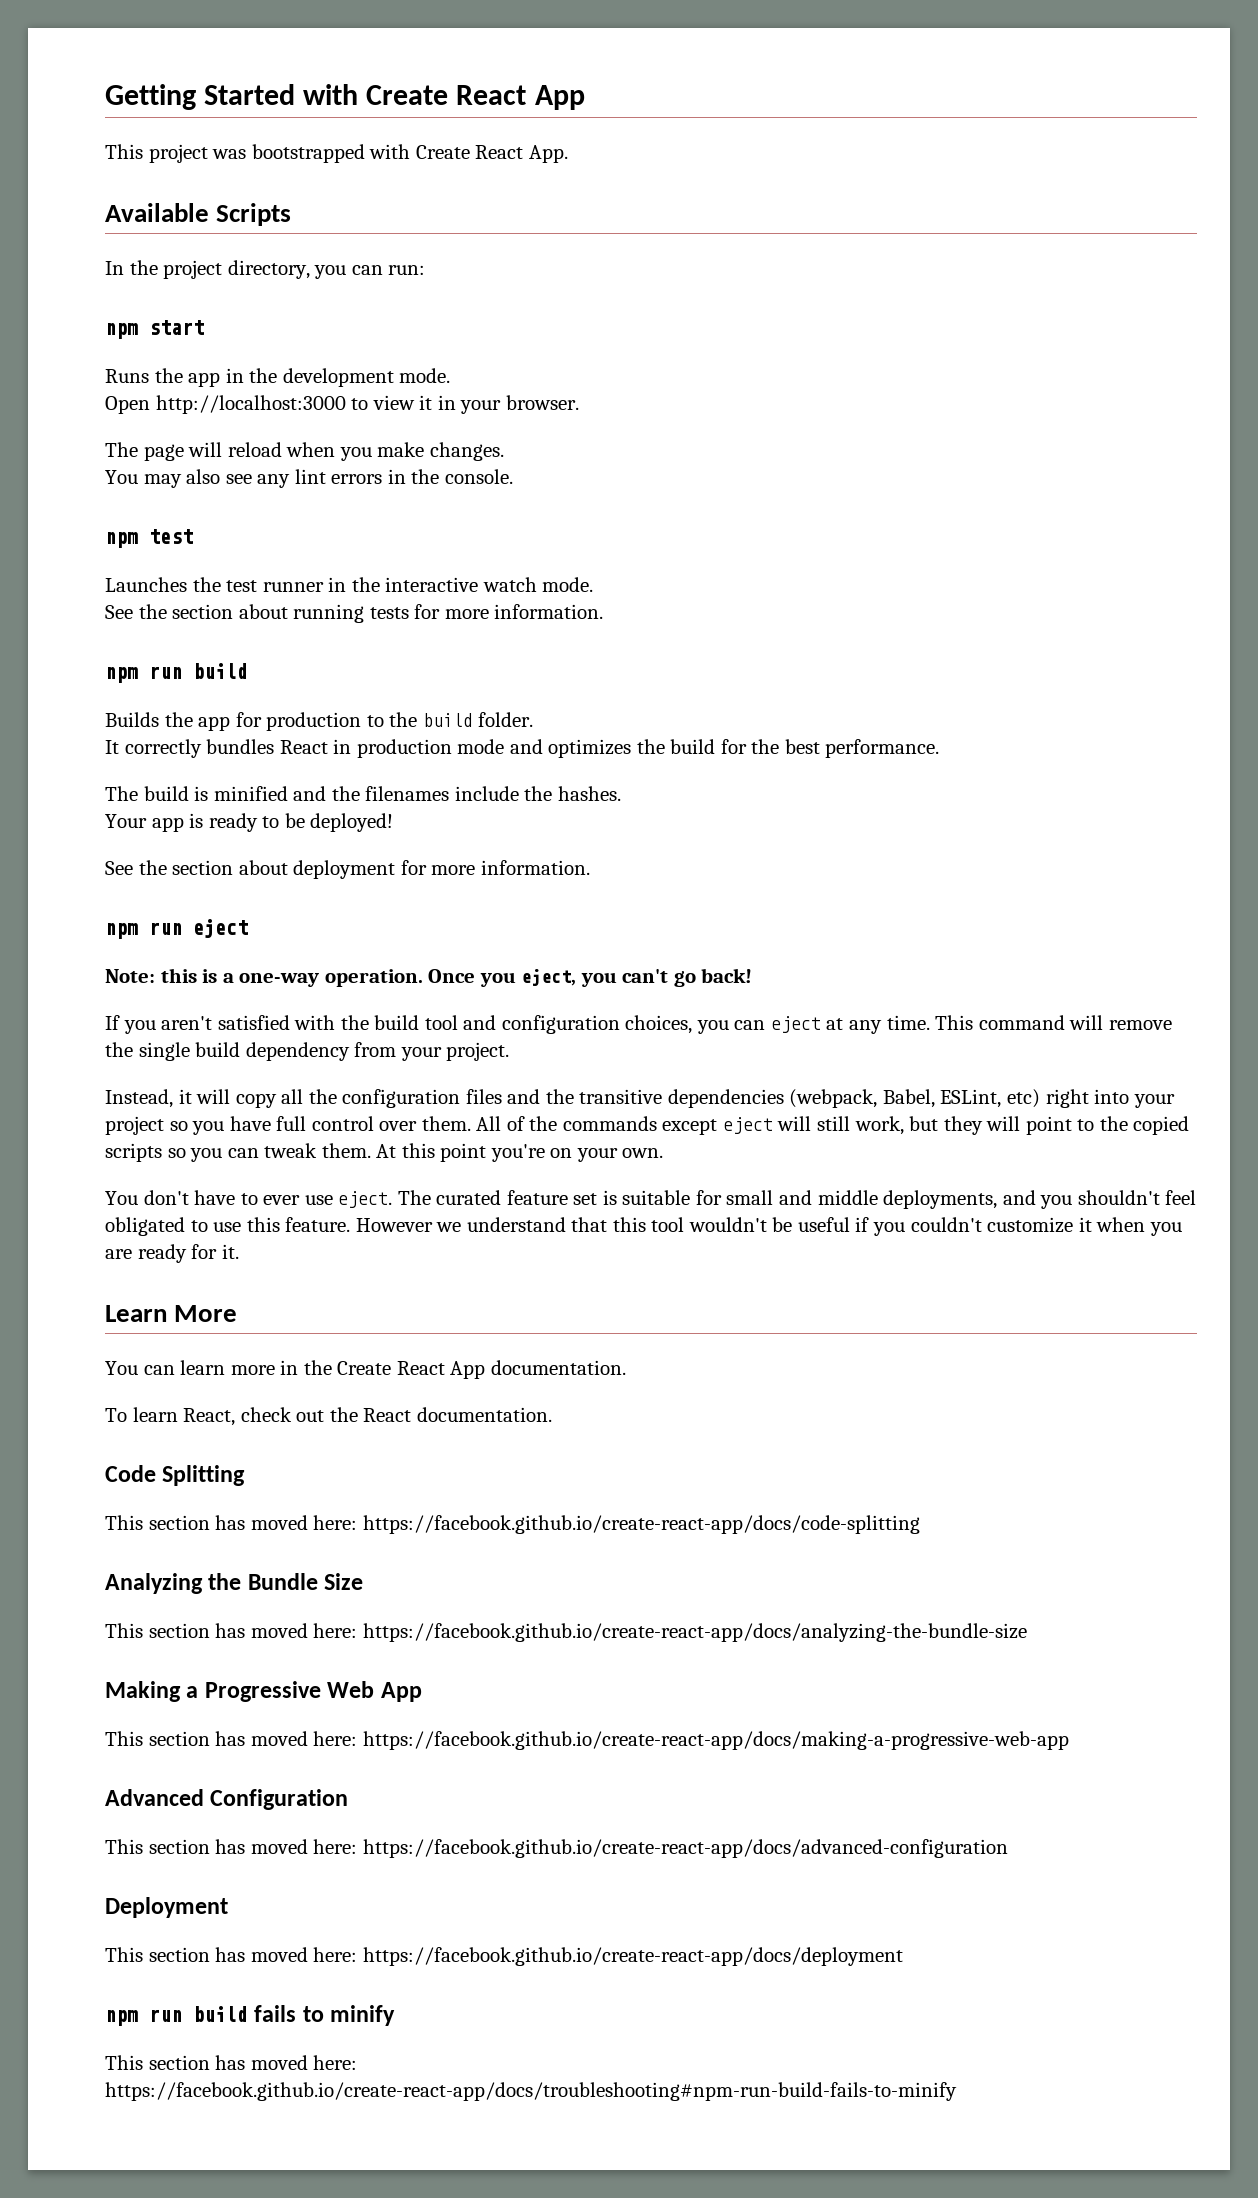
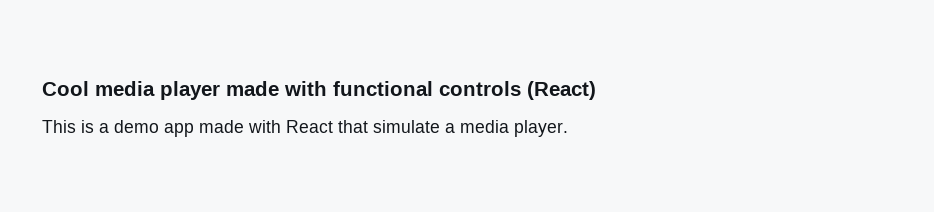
- Getting Started with Create React App
- This project was bootstrapped with Create React App.
- Available Scripts
- In the project directory, you can run:
- npm start
- Runs the app in the development mode.
- Open http://localhost:3000 to view it in your browser.
- The page will reload when you make changes.
- You may also see any lint errors in the console.
- npm test
- Launches the test runner in the interactive watch mode.
- See the section about running tests for more information.
- npm run build
- Builds the app for production to the build folder.
- It correctly bundles React in production mode and optimizes the build for the best performance.
- The build is minified and the filenames include the hashes.
- Your app is ready to be deployed!
- See the section about deployment for more information.
- npm run eject
- Note: this is a one-way operation. Once you eject, you can't go back!
- If you aren't satisfied with the build tool and configuration choices, you can eject at any time. This command will remove the single build dependency from your project.
- Instead, it will copy all the configuration files and the transitive dependencies (webpack, Babel, ESLint, etc) right into your project so you have full control over them. All of the commands except eject will still work, but they will point to the copied scripts so you can tweak them. At this point you're on your own.
- You don't have to ever use eject. The curated feature set is suitable for small and middle deployments, and you shouldn't feel obligated to use this feature. However we understand that this tool wouldn't be useful if you couldn't customize it when you are ready for it.
- Learn More
- You can learn more in the Create React App documentation.
- To learn React, check out the React documentation.
- Code Splitting
- This section has moved here: https://facebook.github.io/create-react-app/docs/code-splitting
- Analyzing the Bundle Size
- This section has moved here: https://facebook.github.io/create-react-app/docs/analyzing-the-bundle-size
- Making a Progressive Web App
- This section has moved here: https://facebook.github.io/create-react-app/docs/making-a-progressive-web-app
- Advanced Configuration
- This section has moved here: https://facebook.github.io/create-react-app/docs/advanced-configuration
- Deployment
- This section has moved here: https://facebook.github.io/create-react-app/docs/deployment
- npm run build fails to minify
- This section has moved here: https://facebook.github.io/create-react-app/docs/troubleshooting#npm-run-build-fails-to-minify
+ Cool media player made with functional controls (React)
+ This is a demo app made with React that simulate a media player.

